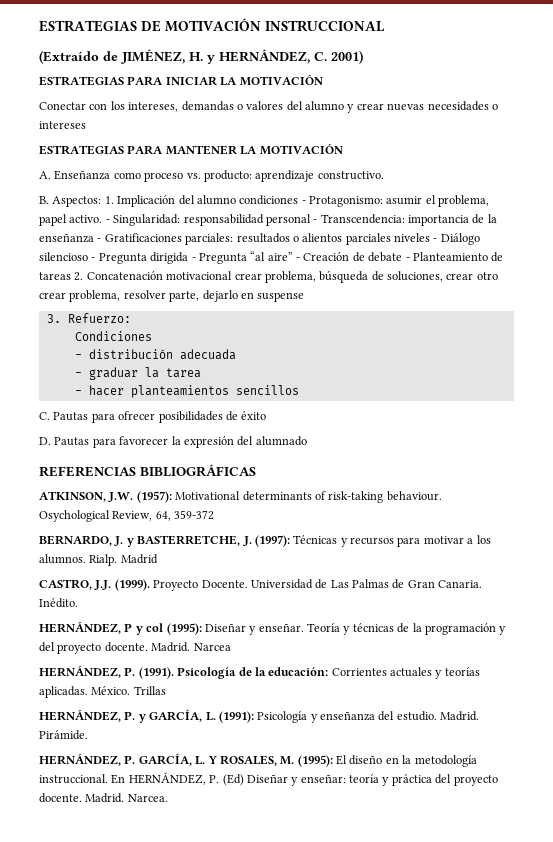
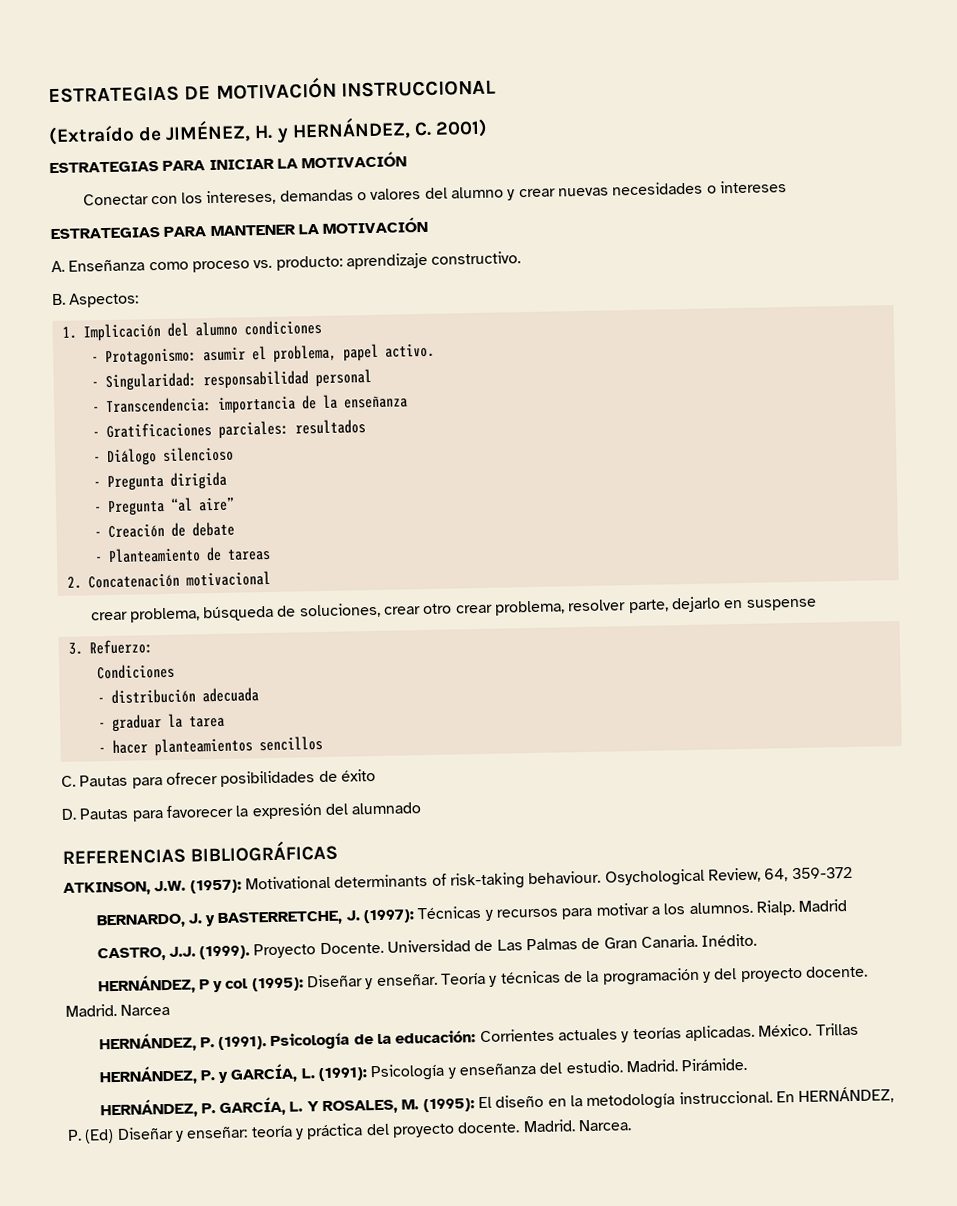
- B. Aspectos: 1. Implicación del alumno condiciones - Protagonismo:
+ B. Aspectos:
+ 1. Implicación del alumno condiciones
+ - Protagonismo:
- asumir el problema, papel activo. - Singularidad:
+ asumir el problema, papel activo.
+ - Singularidad:
- responsabilidad personal - Transcendencia:
+ responsabilidad personal
+ - Transcendencia:
- importancia de la enseñanza - Gratificaciones parciales:
+ importancia de la enseñanza
+ - Gratificaciones parciales:
- resultados o alientos parciales niveles - Diálogo silencioso - Pregunta dirigida - Pregunta “al aire” - Creación de debate - Planteamiento de tareas 2. Concatenación motivacional crear problema, búsqueda de soluciones, crear otro crear problema, resolver parte, dejarlo en suspense
+ resultados
+ - Diálogo silencioso
+ - Pregunta dirigida
+ - Pregunta “al aire”
+ - Creación de debate
+ - Planteamiento de tareas
+ 2. Concatenación motivacional
+ crear problema, búsqueda de soluciones, crear otro crear problema, resolver parte, dejarlo en suspense

